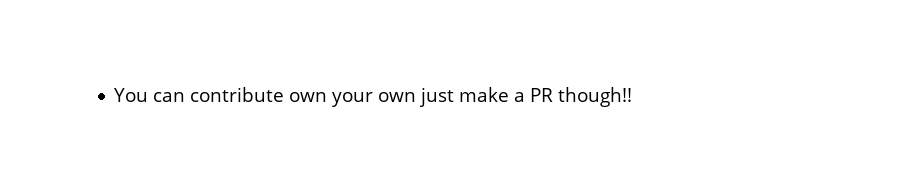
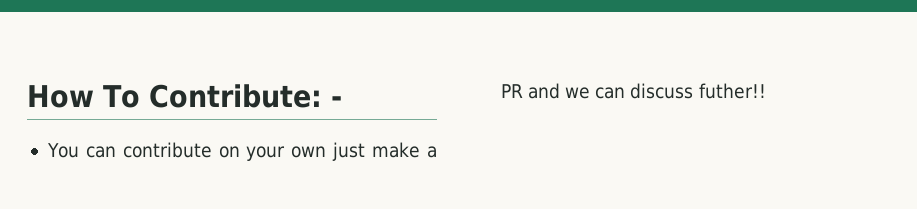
+ How To Contribute: -
- You can contribute own your own just make a PR though!!
+ You can contribute on your own just make a PR and we can discuss futher!!

